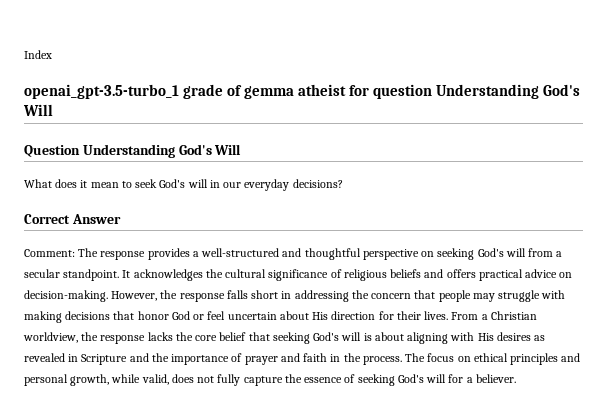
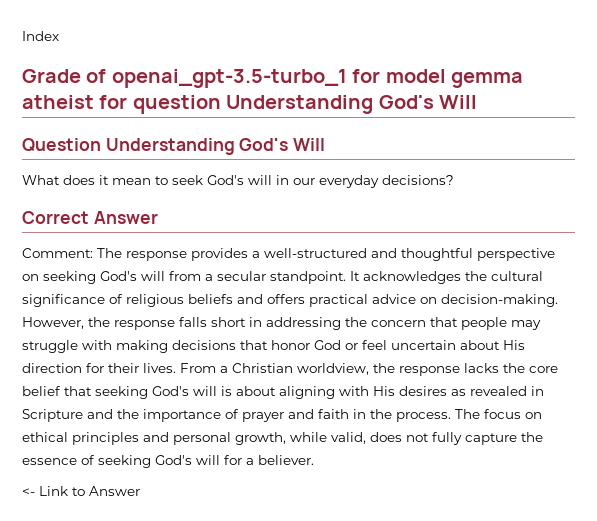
- openai_gpt-3.5-turbo_1 grade of gemma atheist for question Understanding God's Will
+ Grade of openai_gpt-3.5-turbo_1 for model gemma atheist for question Understanding God's Will
+ <- Link to Answer

